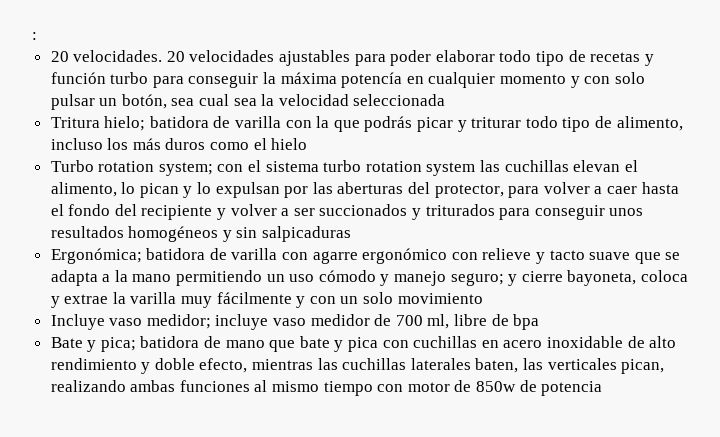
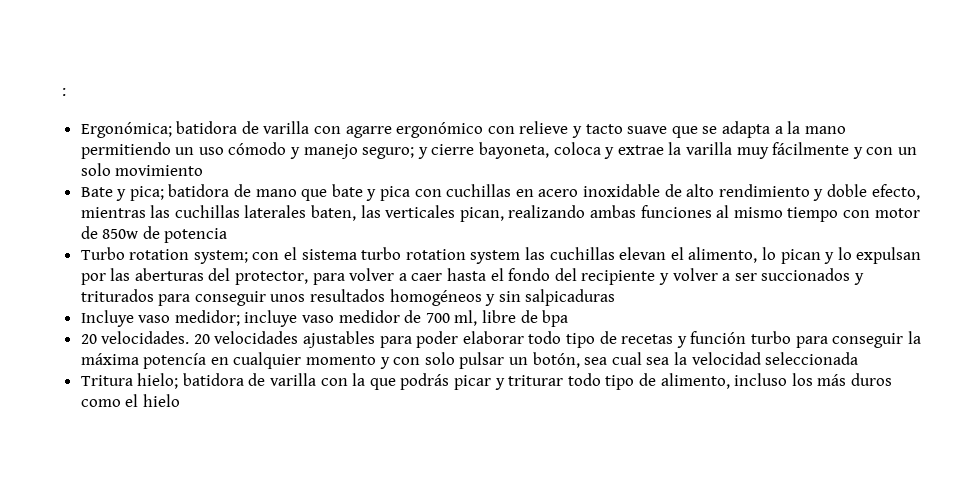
+ Ergonómica; batidora de varilla con agarre ergonómico con relieve y tacto suave que se adapta a la mano permitiendo un uso cómodo y manejo seguro; y cierre bayoneta, coloca y extrae la varilla muy fácilmente y con un solo movimiento
+ Bate y pica; batidora de mano que bate y pica con cuchillas en acero inoxidable de alto rendimiento y doble efecto, mientras las cuchillas laterales baten, las verticales pican, realizando ambas funciones al mismo tiempo con motor de 850w de potencia
+ Turbo rotation system; con el sistema turbo rotation system las cuchillas elevan el alimento, lo pican y lo expulsan por las aberturas del protector, para volver a caer hasta el fondo del recipiente y volver a ser succionados y triturados para conseguir unos resultados homogéneos y sin salpicaduras
+ Incluye vaso medidor; incluye vaso medidor de 700 ml, libre de bpa
- Turbo rotation system; con el sistema turbo rotation system las cuchillas elevan el alimento, lo pican y lo expulsan por las aberturas del protector, para volver a caer hasta el fondo del recipiente y volver a ser succionados y triturados para conseguir unos resultados homogéneos y sin salpicaduras
- Ergonómica; batidora de varilla con agarre ergonómico con relieve y tacto suave que se adapta a la mano permitiendo un uso cómodo y manejo seguro; y cierre bayoneta, coloca y extrae la varilla muy fácilmente y con un solo movimiento
- Incluye vaso medidor; incluye vaso medidor de 700 ml, libre de bpa
- Bate y pica; batidora de mano que bate y pica con cuchillas en acero inoxidable de alto rendimiento y doble efecto, mientras las cuchillas laterales baten, las verticales pican, realizando ambas funciones al mismo tiempo con motor de 850w de potencia

